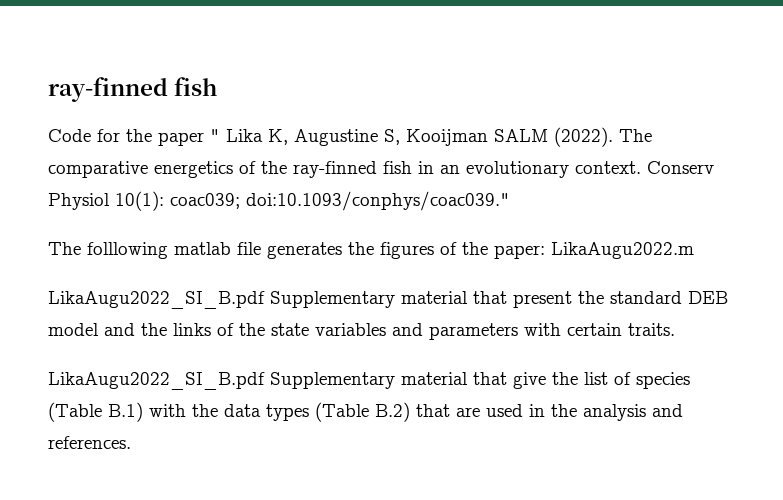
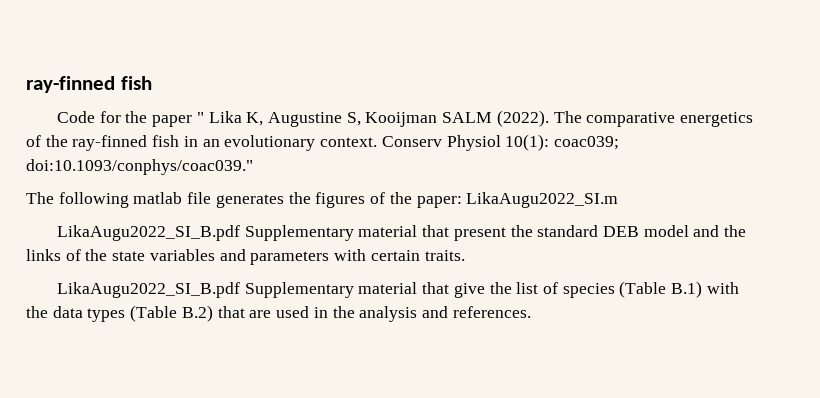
- The folllowing matlab file generates the figures of the paper: LikaAugu2022.m
+ The following matlab file generates the figures of the paper: LikaAugu2022_SI.m

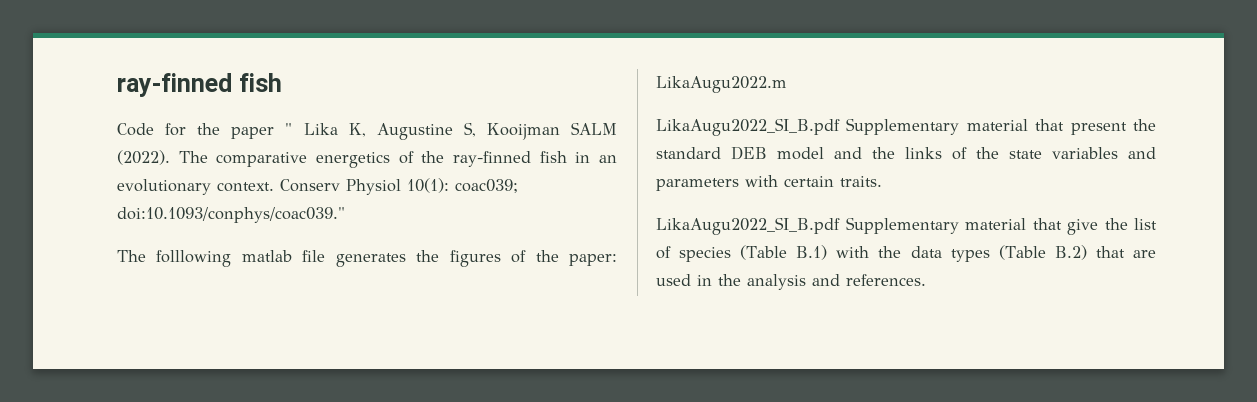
- The following matlab file generates the figures of the paper: LikaAugu2022_SI.m
+ The folllowing matlab file generates the figures of the paper: LikaAugu2022.m

